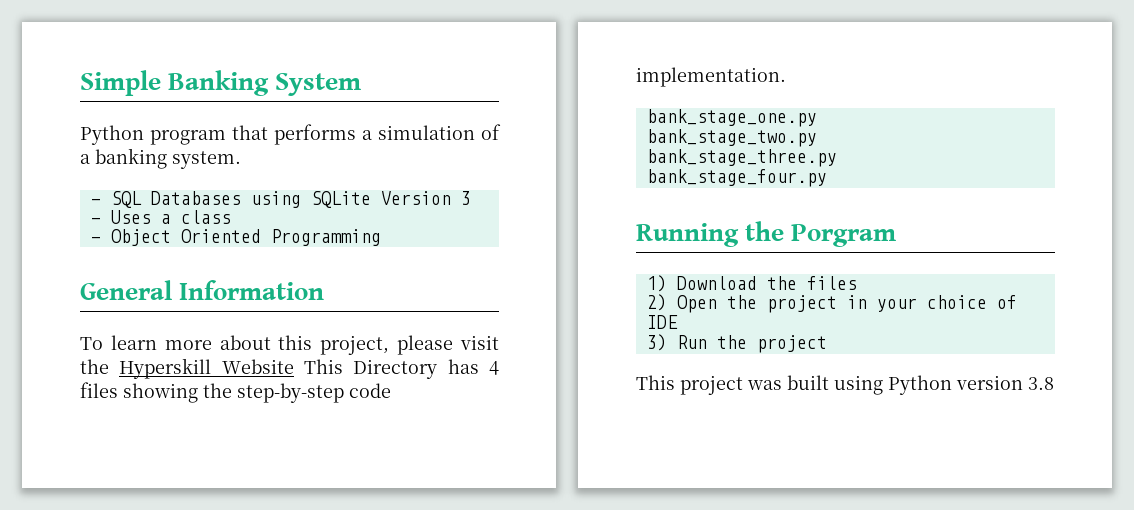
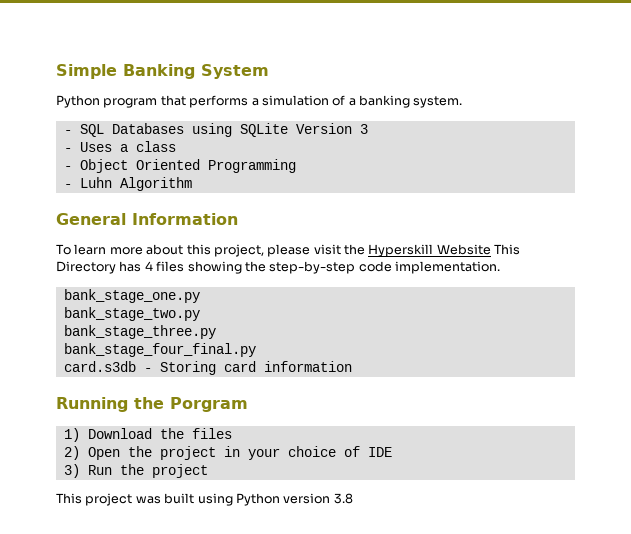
+ - Luhn Algorithm
- bank_stage_four.py
+ bank_stage_four_final.py
+ card.s3db - Storing card information

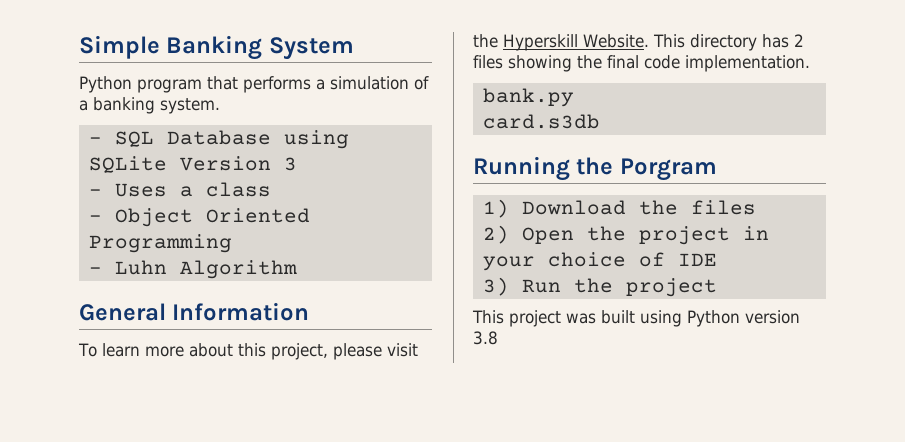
- - SQL Databases using SQLite Version 3
+ - SQL Database using SQLite Version 3
- To learn more about this project, please visit the Hyperskill Website This Directory has 4 files showing the step-by-step code implementation.
+ To learn more about this project, please visit the Hyperskill Website. This directory has 2 files showing the final code implementation.
- bank_stage_one.py
- bank_stage_two.py
- bank_stage_three.py
- bank_stage_four_final.py
- card.s3db - Storing card information
+ bank.py
+ card.s3db

